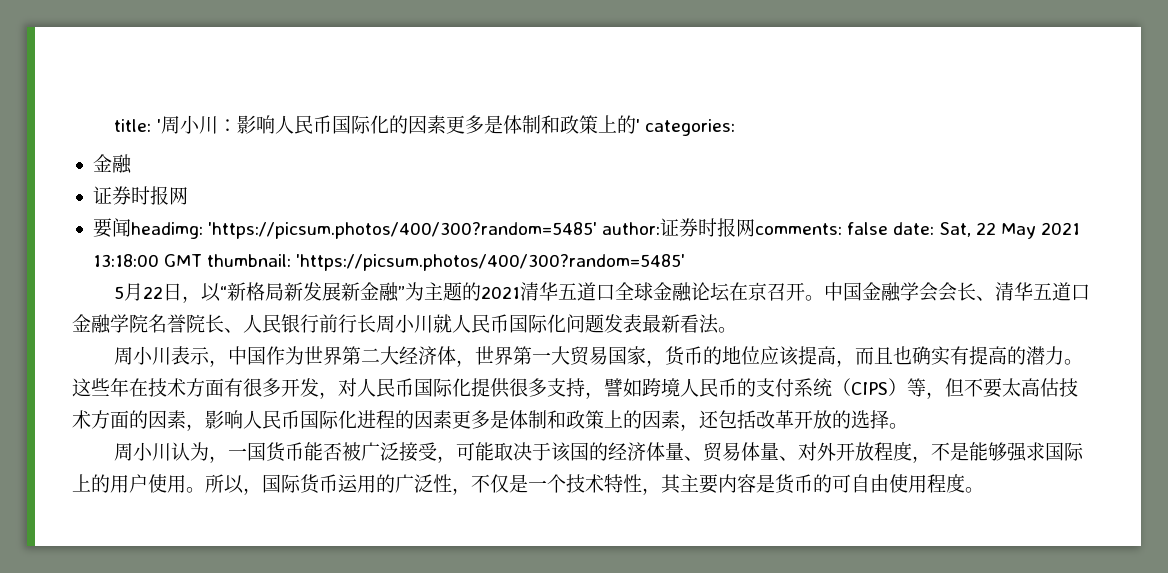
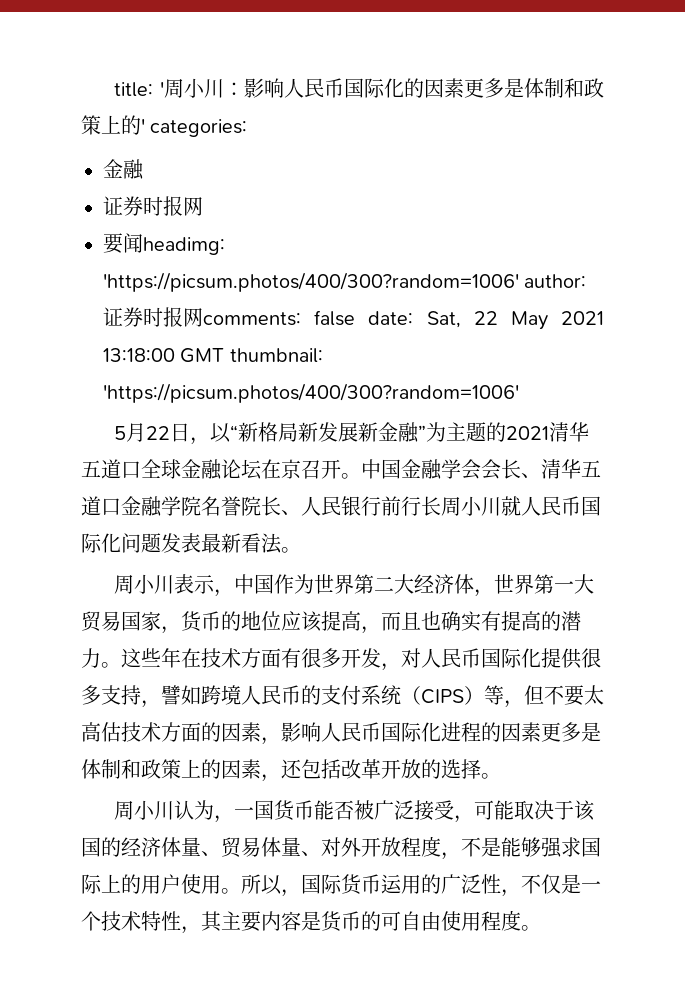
- 要闻headimg: 'https://picsum.photos/400/300?random=5485' author:证券时报网comments: false date: Sat, 22 May 2021 13:18:00 GMT thumbnail: 'https://picsum.photos/400/300?random=5485'
+ 要闻headimg: 'https://picsum.photos/400/300?random=1006' author:证券时报网comments: false date: Sat, 22 May 2021 13:18:00 GMT thumbnail: 'https://picsum.photos/400/300?random=1006'

